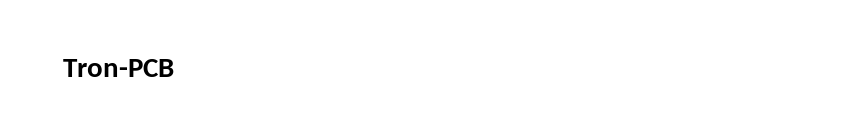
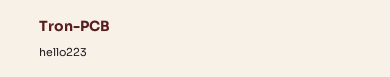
+ hello223

